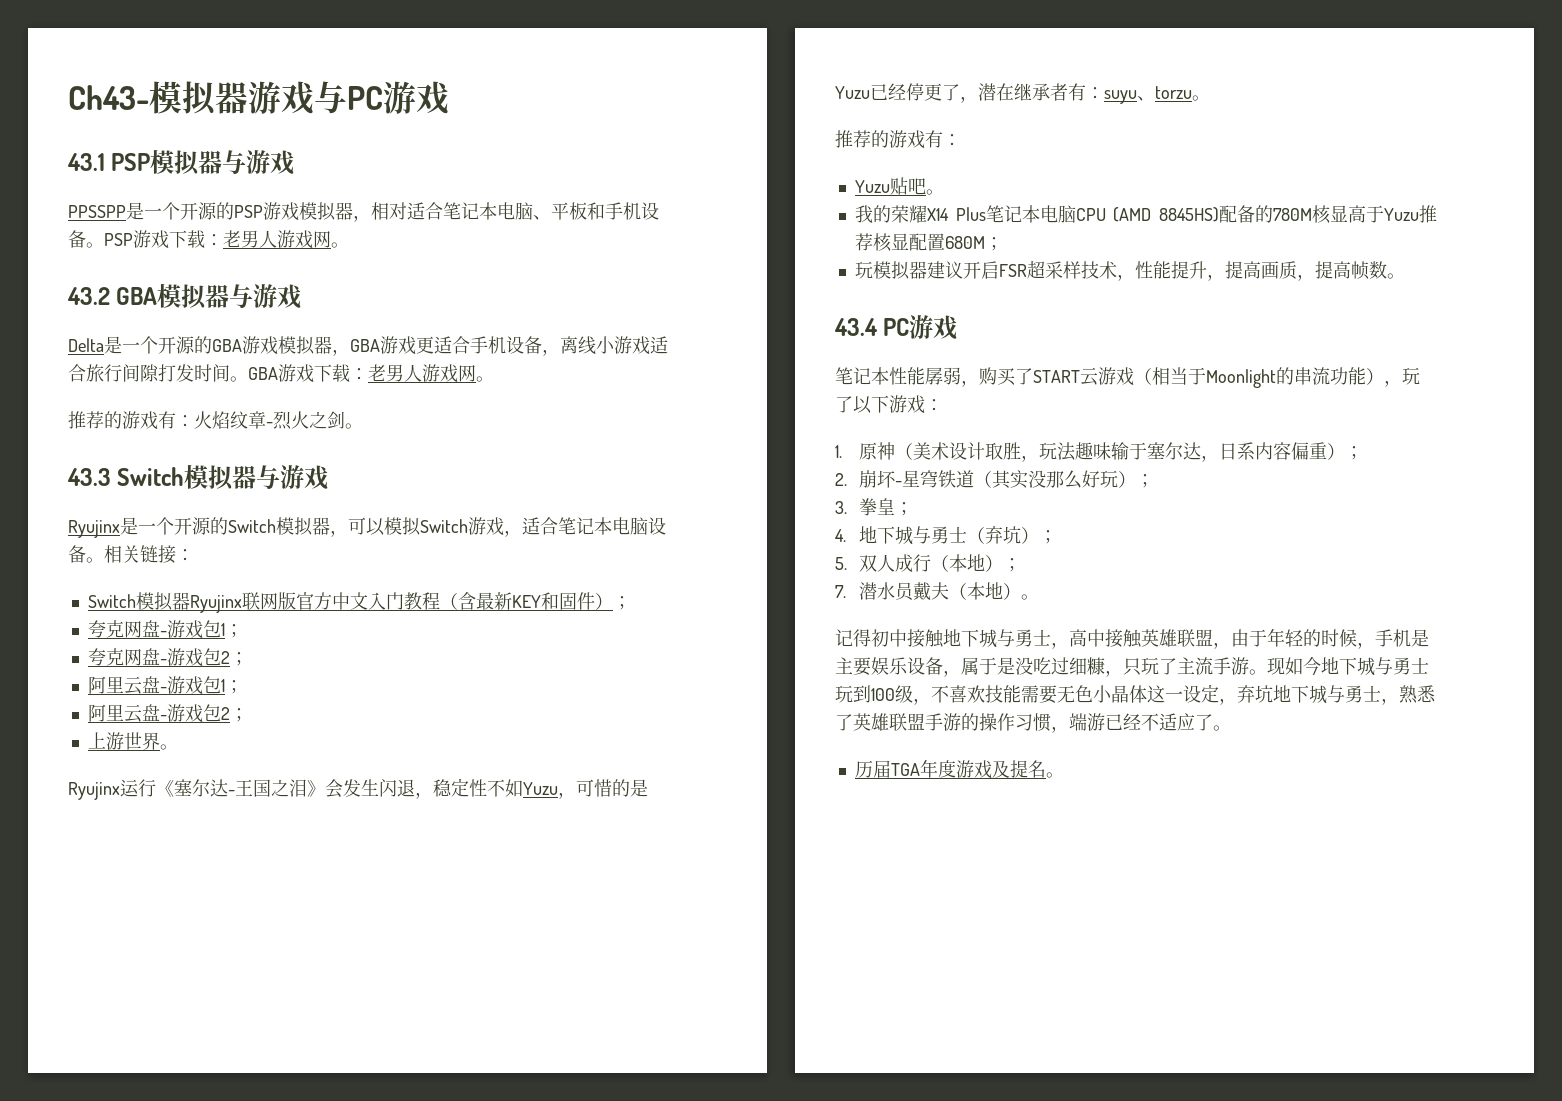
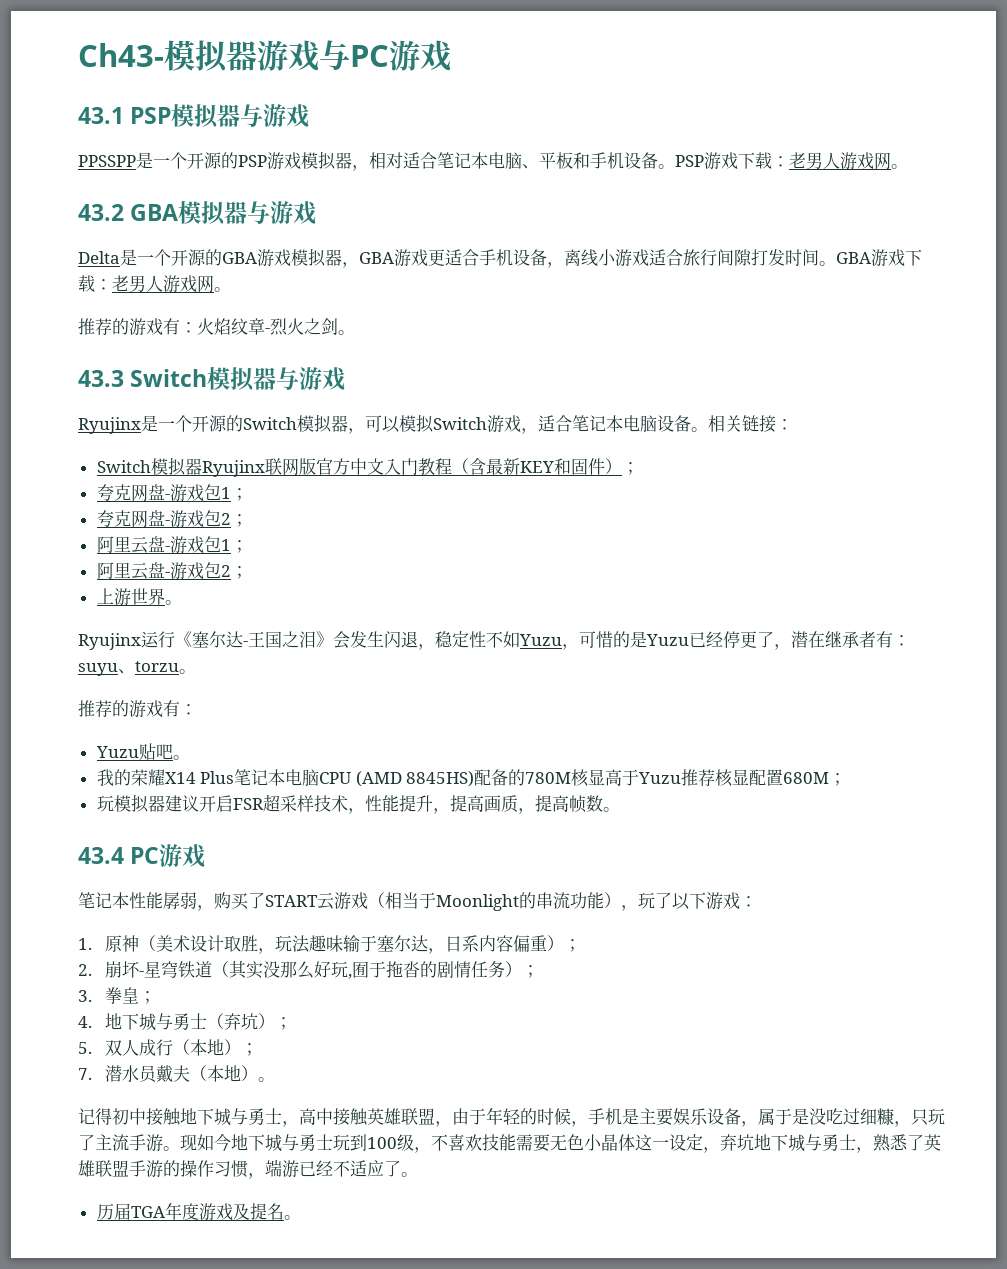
- 2.崩坏-星穹铁道（其实没那么好玩）；
+ 2.崩坏-星穹铁道（其实没那么好玩,囿于拖沓的剧情任务）；

